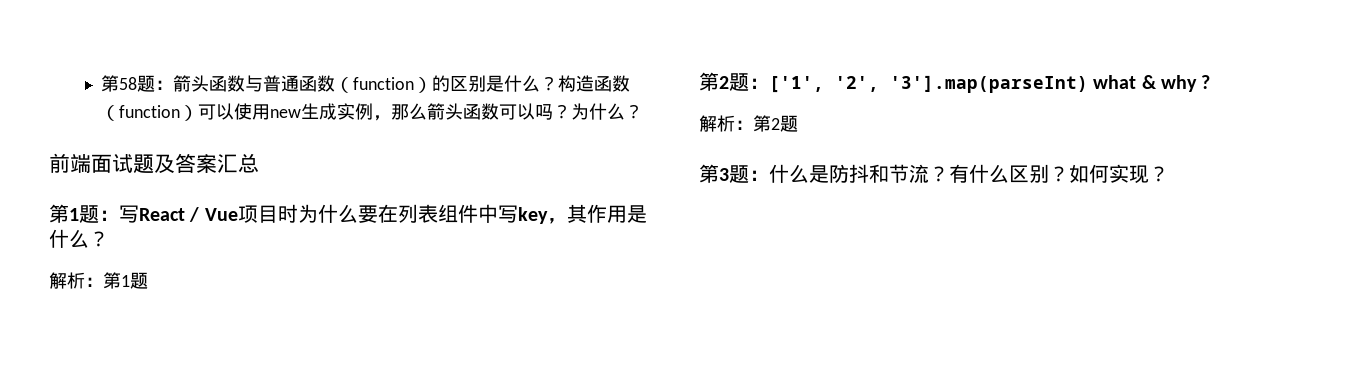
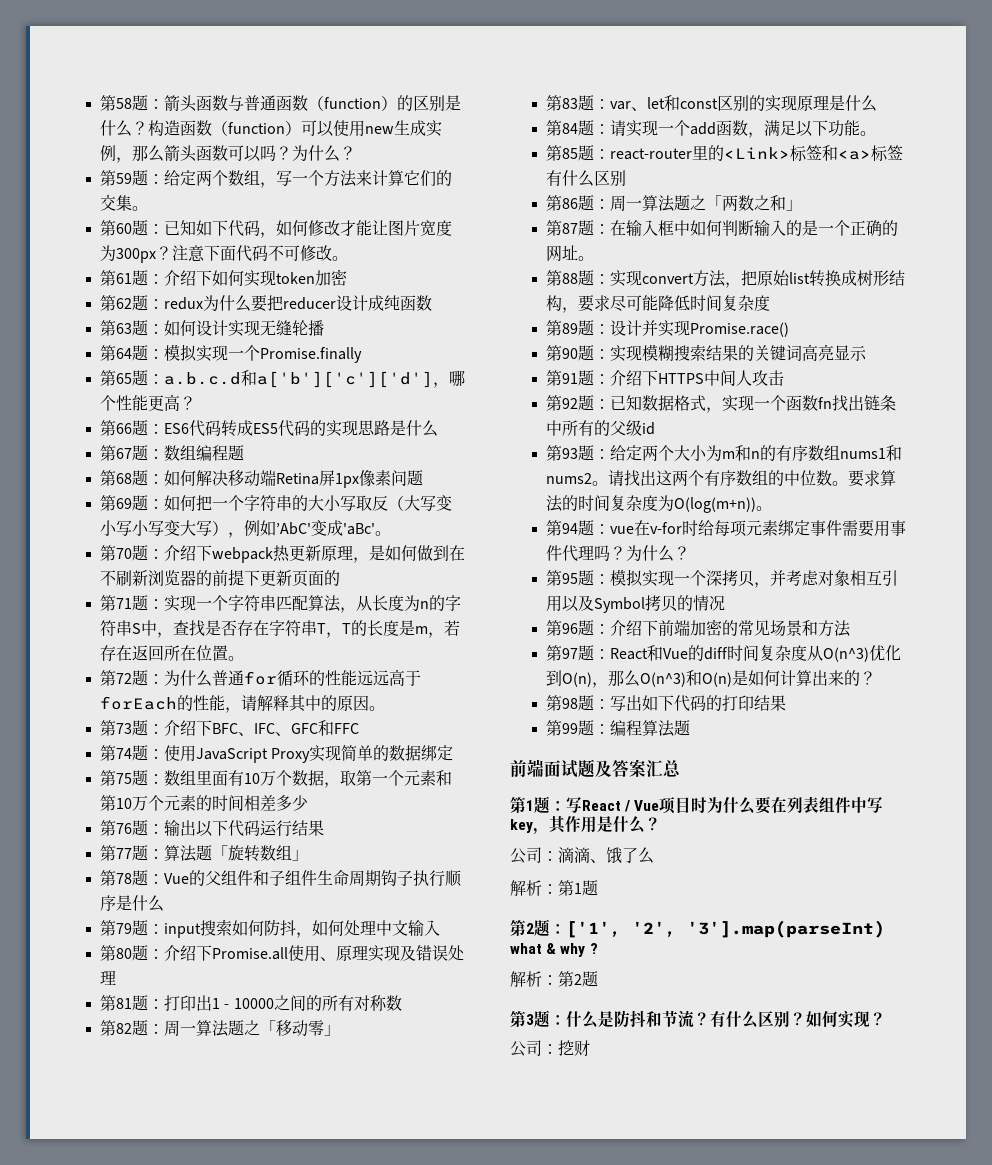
+ 第59题：给定两个数组，写一个方法来计算它们的交集。
+ 第60题：已知如下代码，如何修改才能让图片宽度为300px？注意下面代码不可修改。
+ 第61题：介绍下如何实现token加密
+ 第62题：redux为什么要把reducer设计成纯函数
+ 第63题：如何设计实现无缝轮播
+ 第64题：模拟实现一个Promise.finally
+ 第65题：a.b.c.d和a['b']['c']['d']，哪个性能更高？
+ 第66题：ES6代码转成ES5代码的实现思路是什么
+ 第67题：数组编程题
+ 第68题：如何解决移动端Retina屏1px像素问题
+ 第69题：如何把一个字符串的大小写取反（大写变小写小写变大写），例如’AbC'变成'aBc'。
+ 第70题：介绍下webpack热更新原理，是如何做到在不刷新浏览器的前提下更新页面的
+ 第71题：实现一个字符串匹配算法，从长度为n的字符串S中，查找是否存在字符串T，T的长度是m，若存在返回所在位置。
+ 第72题：为什么普通for循环的性能远远高于forEach的性能，请解释其中的原因。
+ 第73题：介绍下BFC、IFC、GFC和FFC
+ 第74题：使用JavaScript Proxy实现简单的数据绑定
+ 第75题：数组里面有10万个数据，取第一个元素和第10万个元素的时间相差多少
+ 第76题：输出以下代码运行结果
+ 第77题：算法题「旋转数组」
+ 第78题：Vue的父组件和子组件生命周期钩子执行顺序是什么
+ 第79题：input搜索如何防抖，如何处理中文输入
+ 第80题：介绍下Promise.all使用、原理实现及错误处理
+ 第81题：打印出1 - 10000之间的所有对称数
+ 第82题：周一算法题之「移动零」
+ 第83题：var、let和const区别的实现原理是什么
+ 第84题：请实现一个add函数，满足以下功能。
+ 第85题：react-router里的<Link>标签和<a>标签有什么区别
+ 第86题：周一算法题之「两数之和」
+ 第87题：在输入框中如何判断输入的是一个正确的网址。
+ 第88题：实现convert方法，把原始list转换成树形结构，要求尽可能降低时间复杂度
+ 第89题：设计并实现Promise.race()
+ 第90题：实现模糊搜索结果的关键词高亮显示
+ 第91题：介绍下HTTPS中间人攻击
+ 第92题：已知数据格式，实现一个函数fn找出链条中所有的父级id
+ 第93题：给定两个大小为m和n的有序数组nums1和nums2。请找出这两个有序数组的中位数。要求算法的时间复杂度为O(log(m+n))。
+ 第94题：vue在v-for时给每项元素绑定事件需要用事件代理吗？为什么？
+ 第95题：模拟实现一个深拷贝，并考虑对象相互引用以及Symbol拷贝的情况
+ 第96题：介绍下前端加密的常见场景和方法
+ 第97题：React和Vue的diff时间复杂度从O(n^3)优化到O(n)，那么O(n^3)和O(n)是如何计算出来的？
+ 第98题：写出如下代码的打印结果
+ 第99题：编程算法题
+ 公司：滴滴、饿了么
+ 公司：挖财

